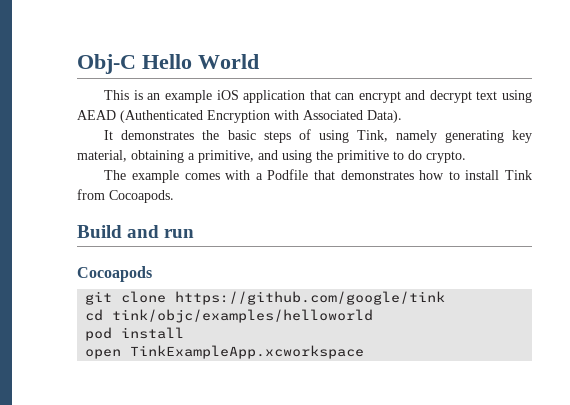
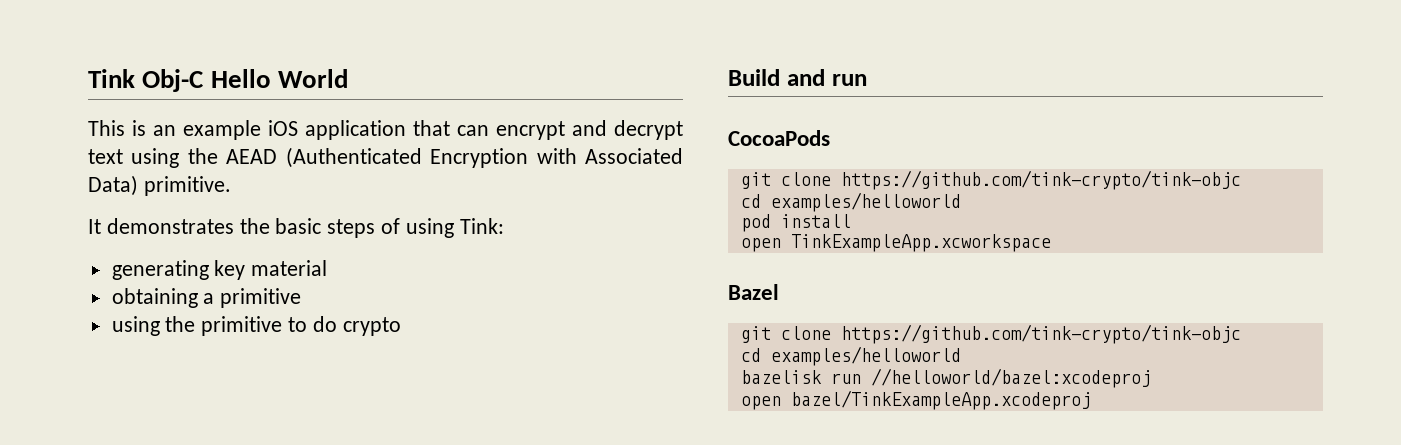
- Obj-C Hello World
+ Tink Obj-C Hello World
- This is an example iOS application that can encrypt and decrypt text using AEAD (Authenticated Encryption with Associated Data).
+ This is an example iOS application that can encrypt and decrypt text using the AEAD (Authenticated Encryption with Associated Data) primitive.
- It demonstrates the basic steps of using Tink, namely generating key material, obtaining a primitive, and using the primitive to do crypto.
- The example comes with a Podfile that demonstrates how to install Tink from Cocoapods.
+ It demonstrates the basic steps of using Tink:
+ generating key material
+ obtaining a primitive
+ using the primitive to do crypto
- Cocoapods
- git clone https://github.com/google/tink
- cd tink/objc/examples/helloworld
+ CocoaPods
+ git clone https://github.com/tink-crypto/tink-objc
+ cd examples/helloworld
+ Bazel
+ git clone https://github.com/tink-crypto/tink-objc
+ cd examples/helloworld
+ bazelisk run //helloworld/bazel:xcodeproj
+ open bazel/TinkExampleApp.xcodeproj

